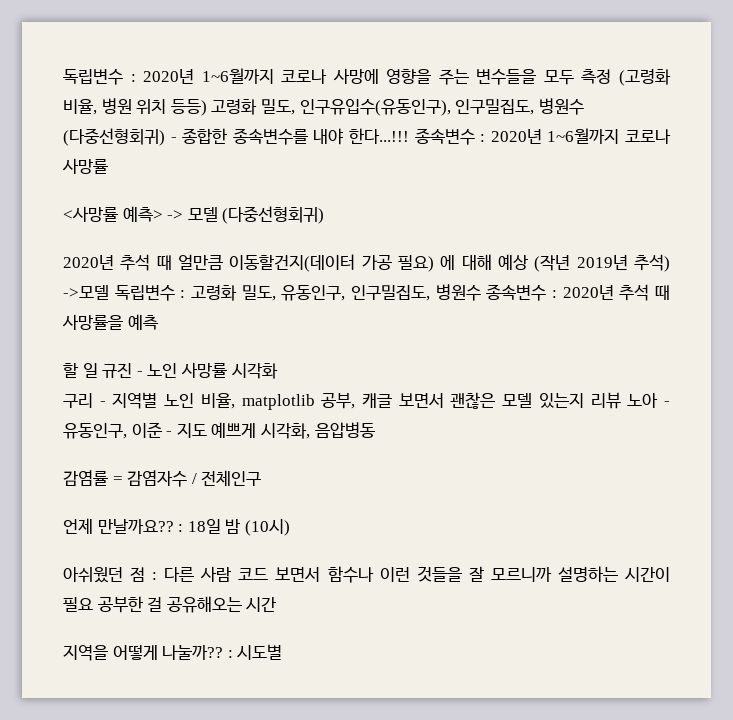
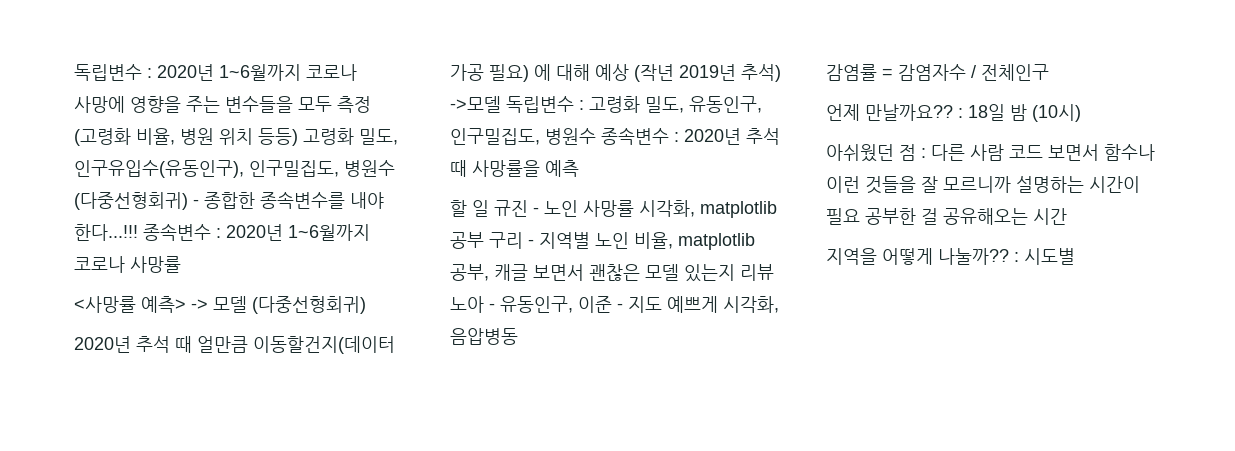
- 할 일 규진 - 노인 사망률 시각화
- 구리 - 지역별 노인 비율, matplotlib 공부, 캐글 보면서 괜찮은 모델 있는지 리뷰 노아 - 유동인구, 이준 - 지도 예쁘게 시각화, 음압병동
+ 할 일 규진 - 노인 사망률 시각화, matplotlib 공부 구리 - 지역별 노인 비율, matplotlib 공부, 캐글 보면서 괜찮은 모델 있는지 리뷰 노아 - 유동인구, 이준 - 지도 예쁘게 시각화, 음압병동

